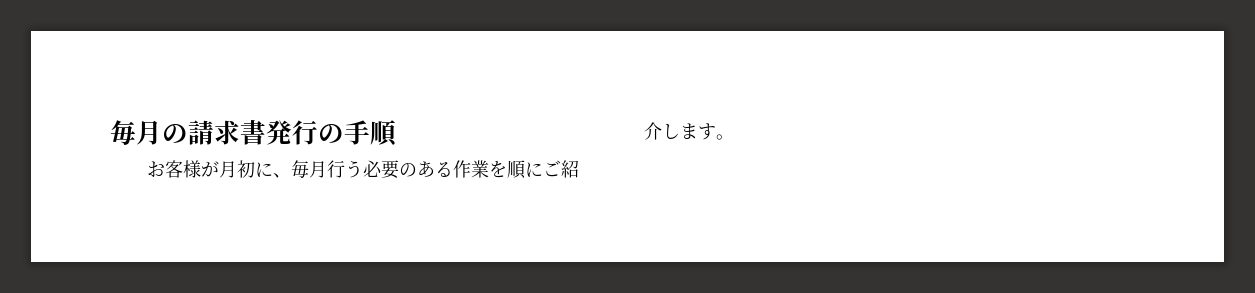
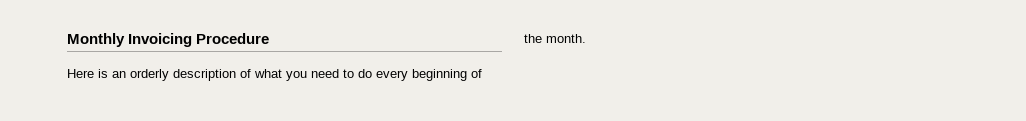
- 毎月の請求書発行の手順
- お客様が月初に、毎月行う必要のある作業を順にご紹介します。
+ Monthly Invoicing Procedure
+ Here is an orderly description of what you need to do every beginning of the month.

